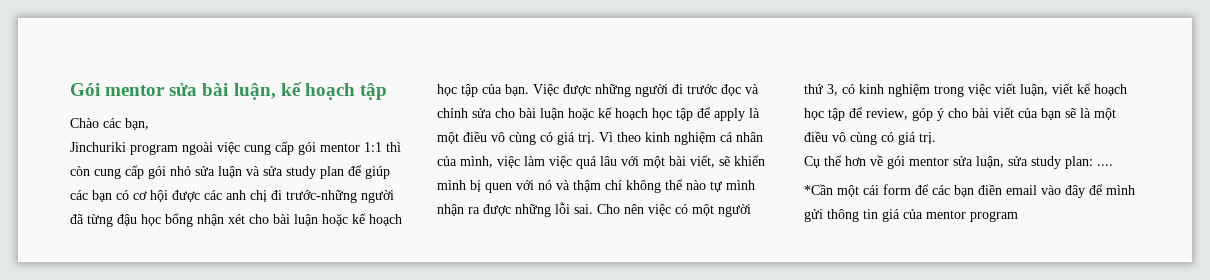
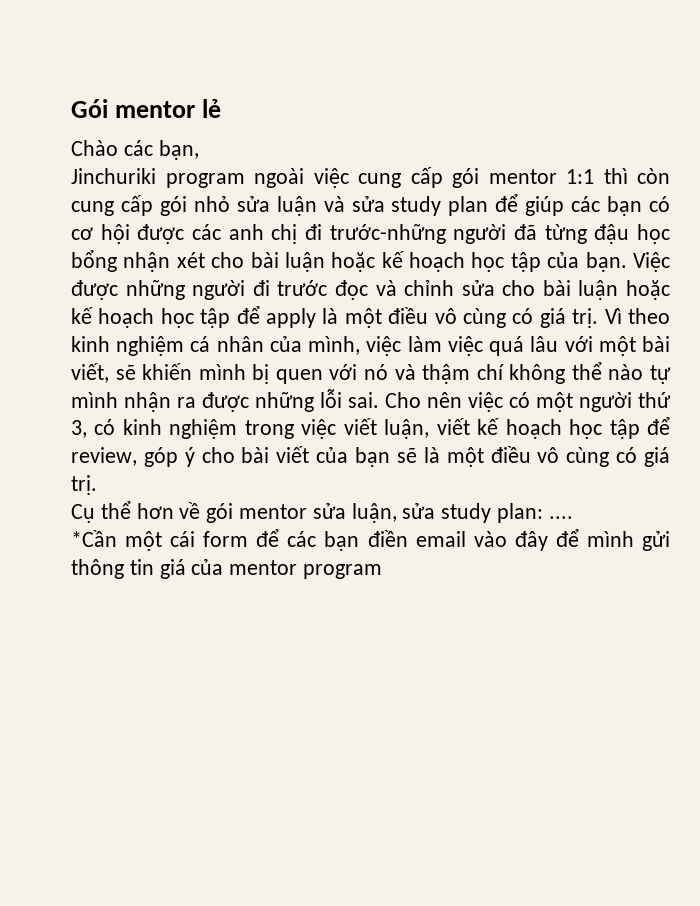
- Gói mentor sửa bài luận, kế hoạch tập
+ Gói mentor lẻ

